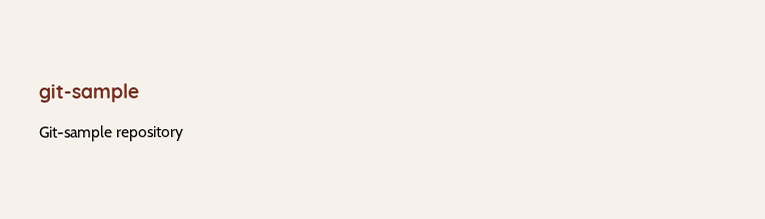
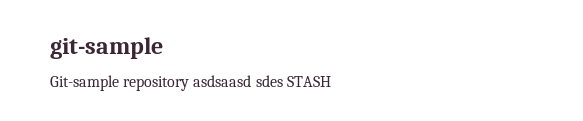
- Git-sample repository
+ Git-sample repository asdsaasd sdes STASH

